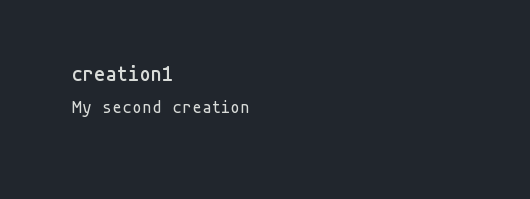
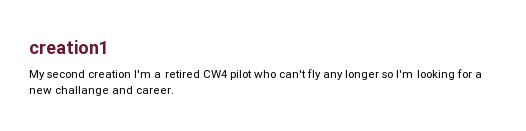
- My second creation
+ My second creation I'm a retired CW4 pilot who can't fly any longer so I'm looking for a new challange and career.

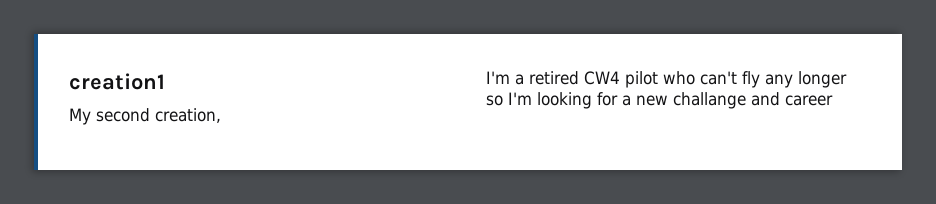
- My second creation I'm a retired CW4 pilot who can't fly any longer so I'm looking for a new challange and career.
+ My second creation,
+ I'm a retired CW4 pilot who can't fly any longer so I'm looking for a new challange and career

